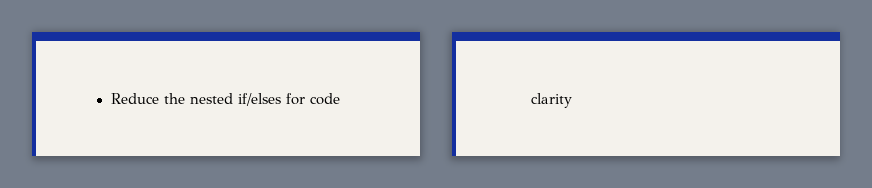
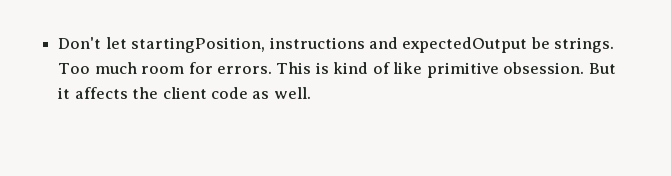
- Reduce the nested if/elses for code clarity
+ Don't let startingPosition, instructions and expectedOutput be strings. Too much room for errors. This is kind of like primitive obsession. But it affects the client code as well.

